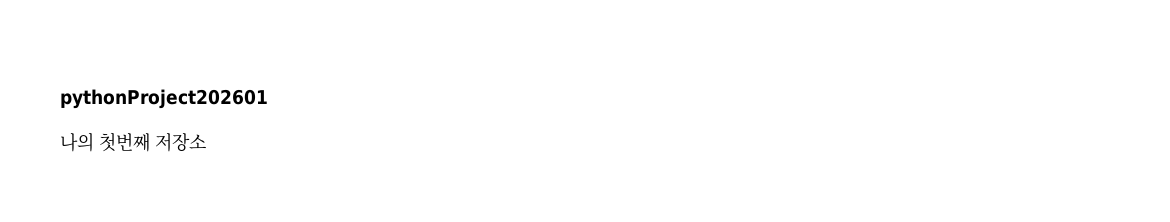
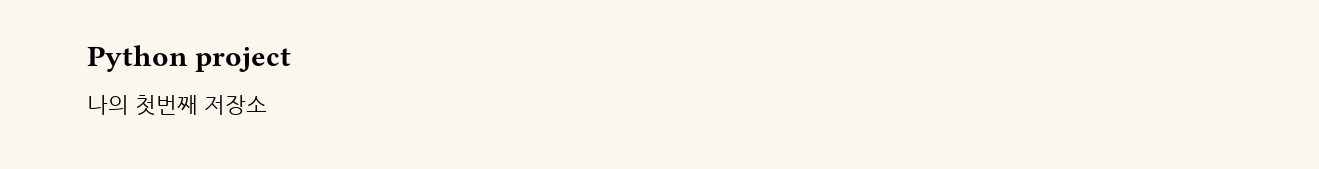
- pythonProject202601
+ Python project

